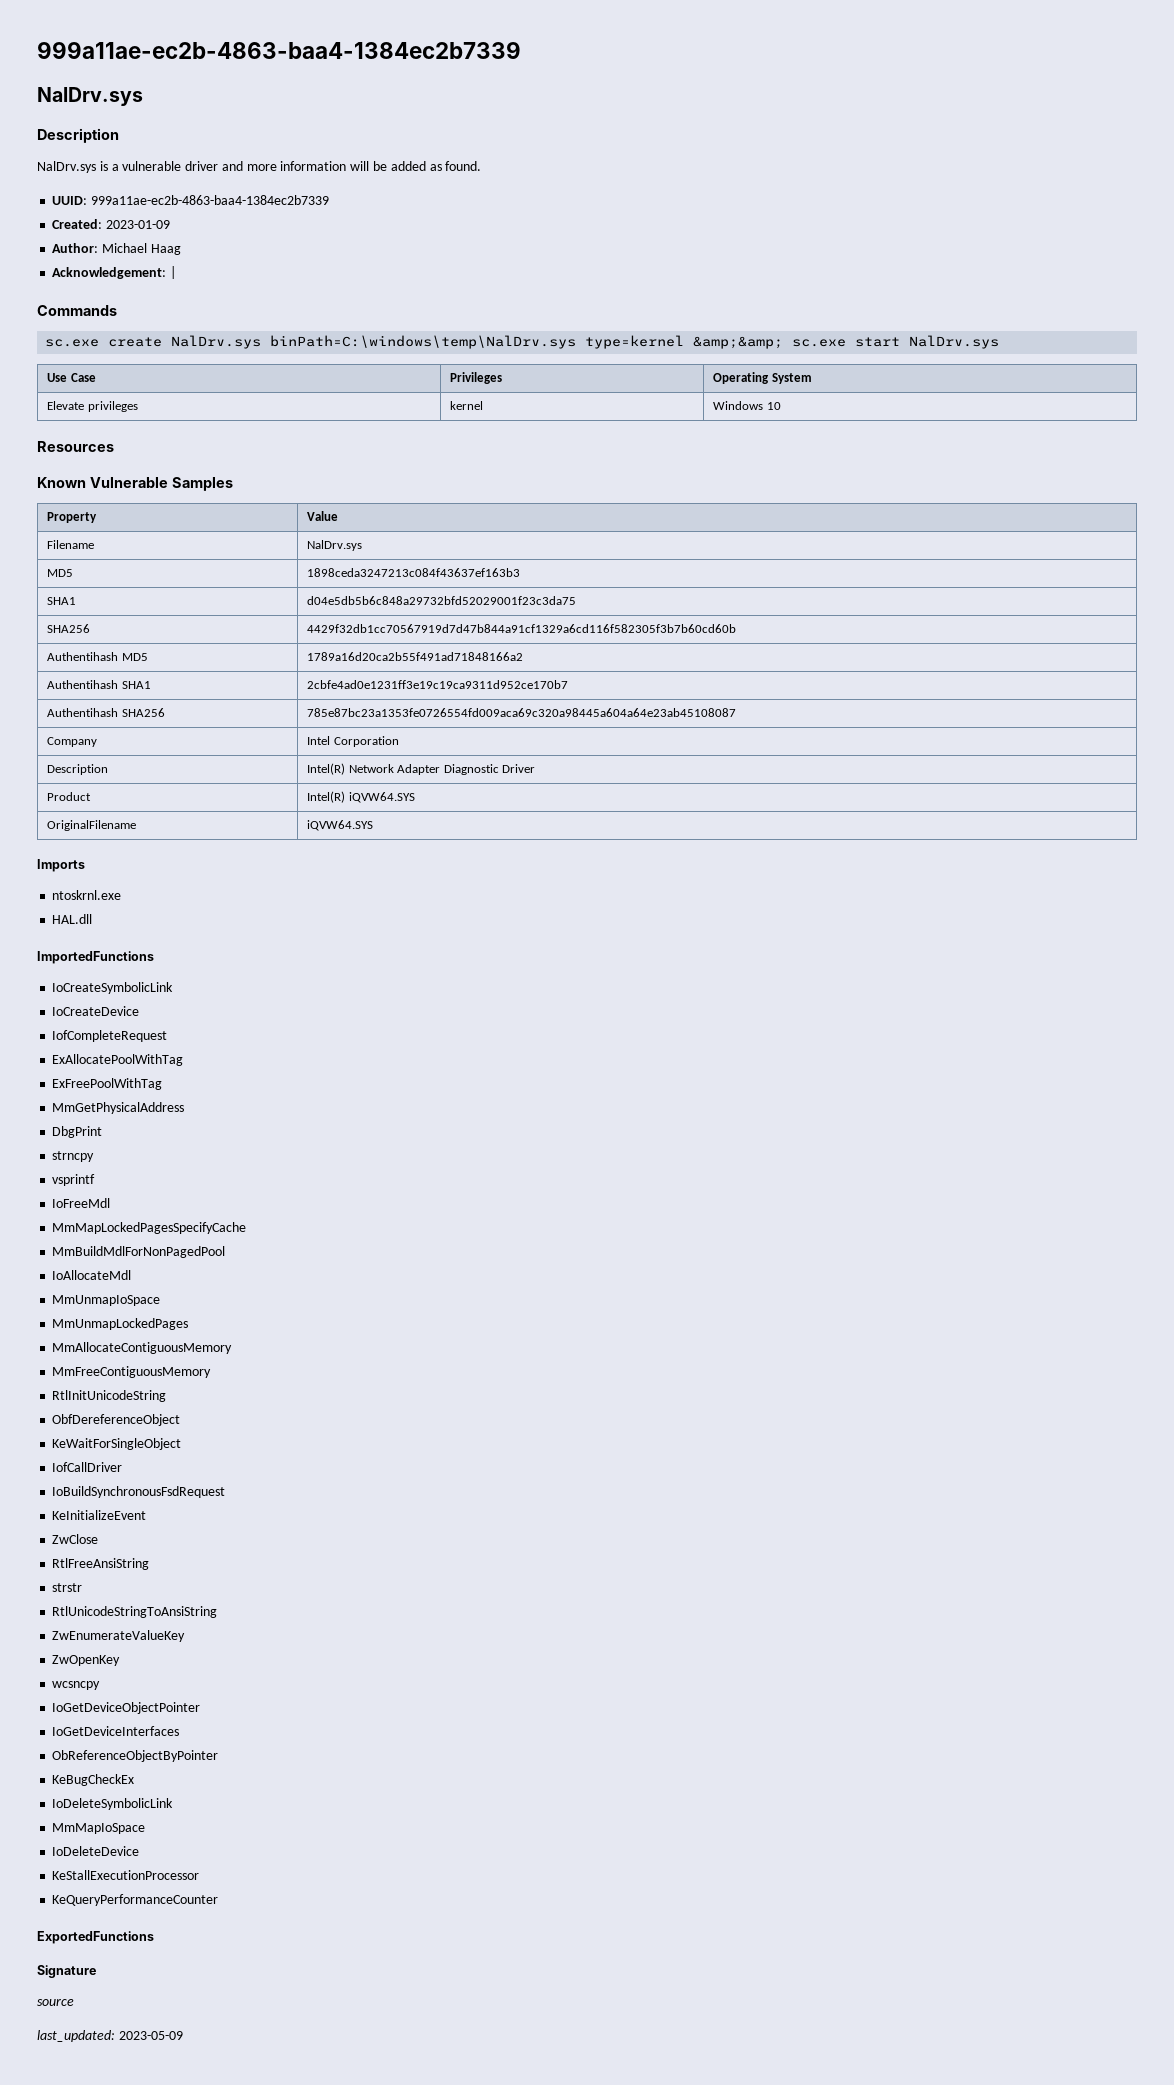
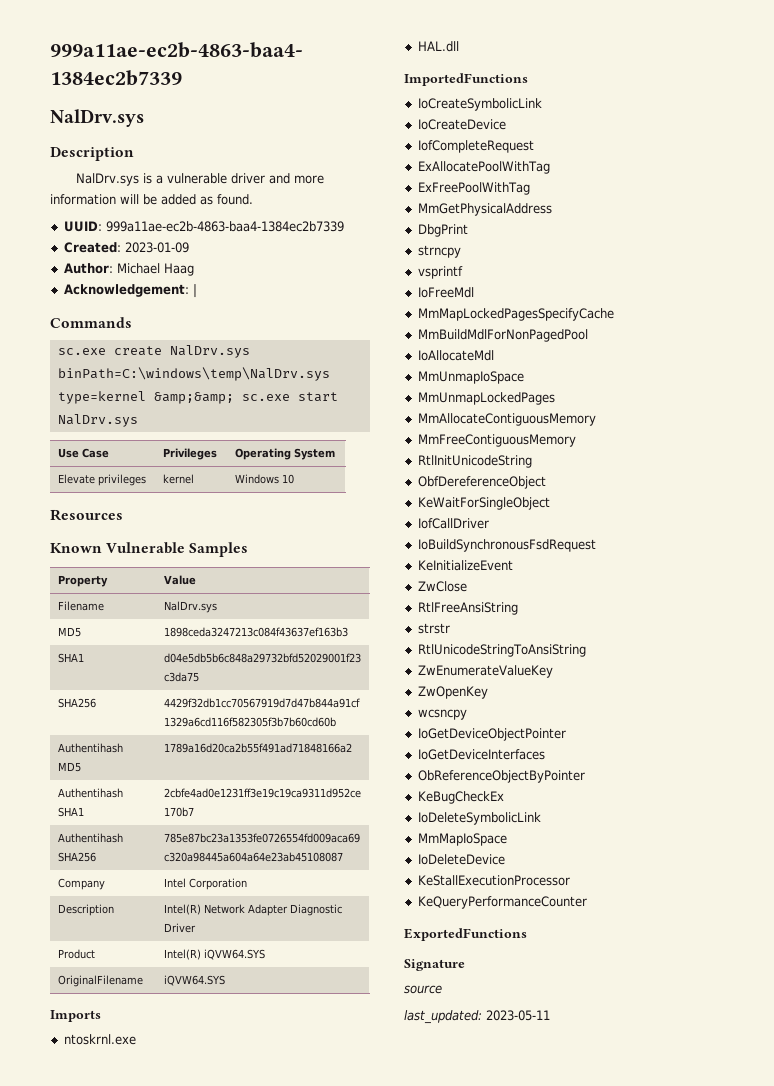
- last_updated: 2023-05-09
+ last_updated: 2023-05-11

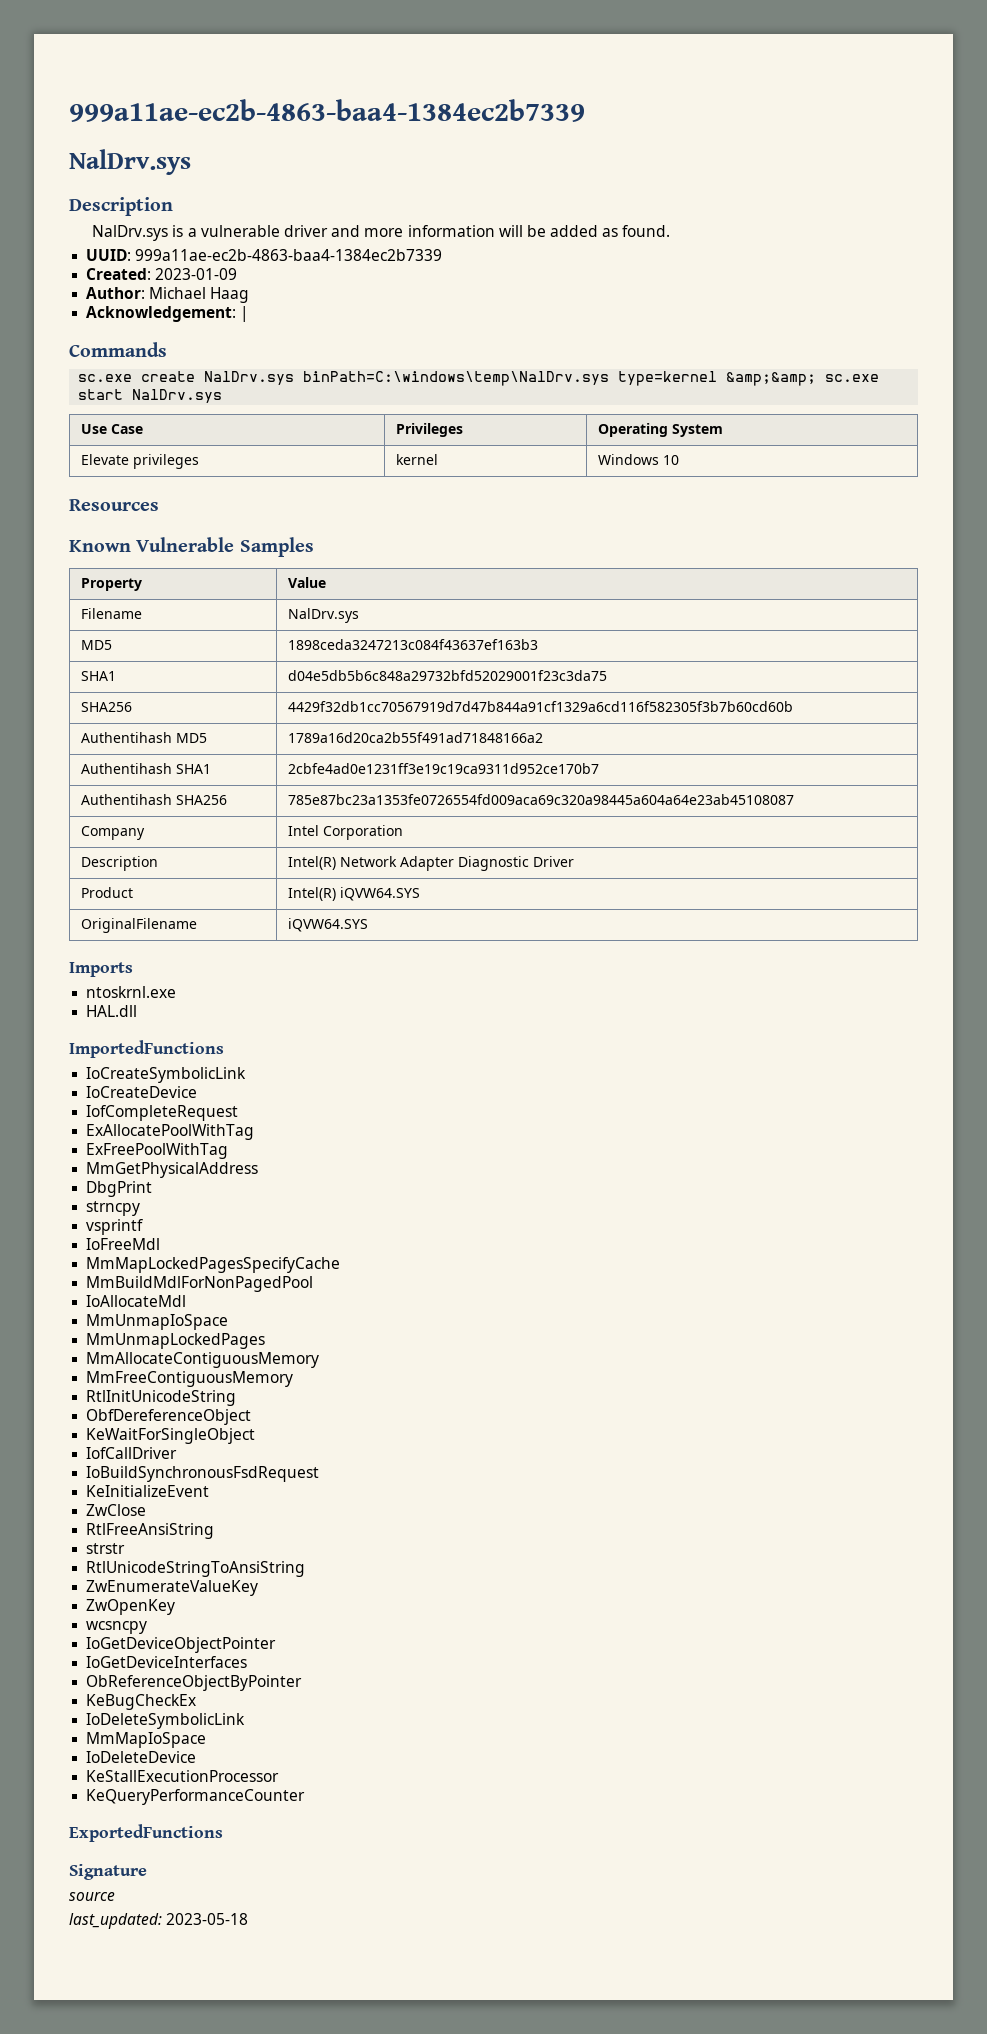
- last_updated: 2023-05-11
+ last_updated: 2023-05-18

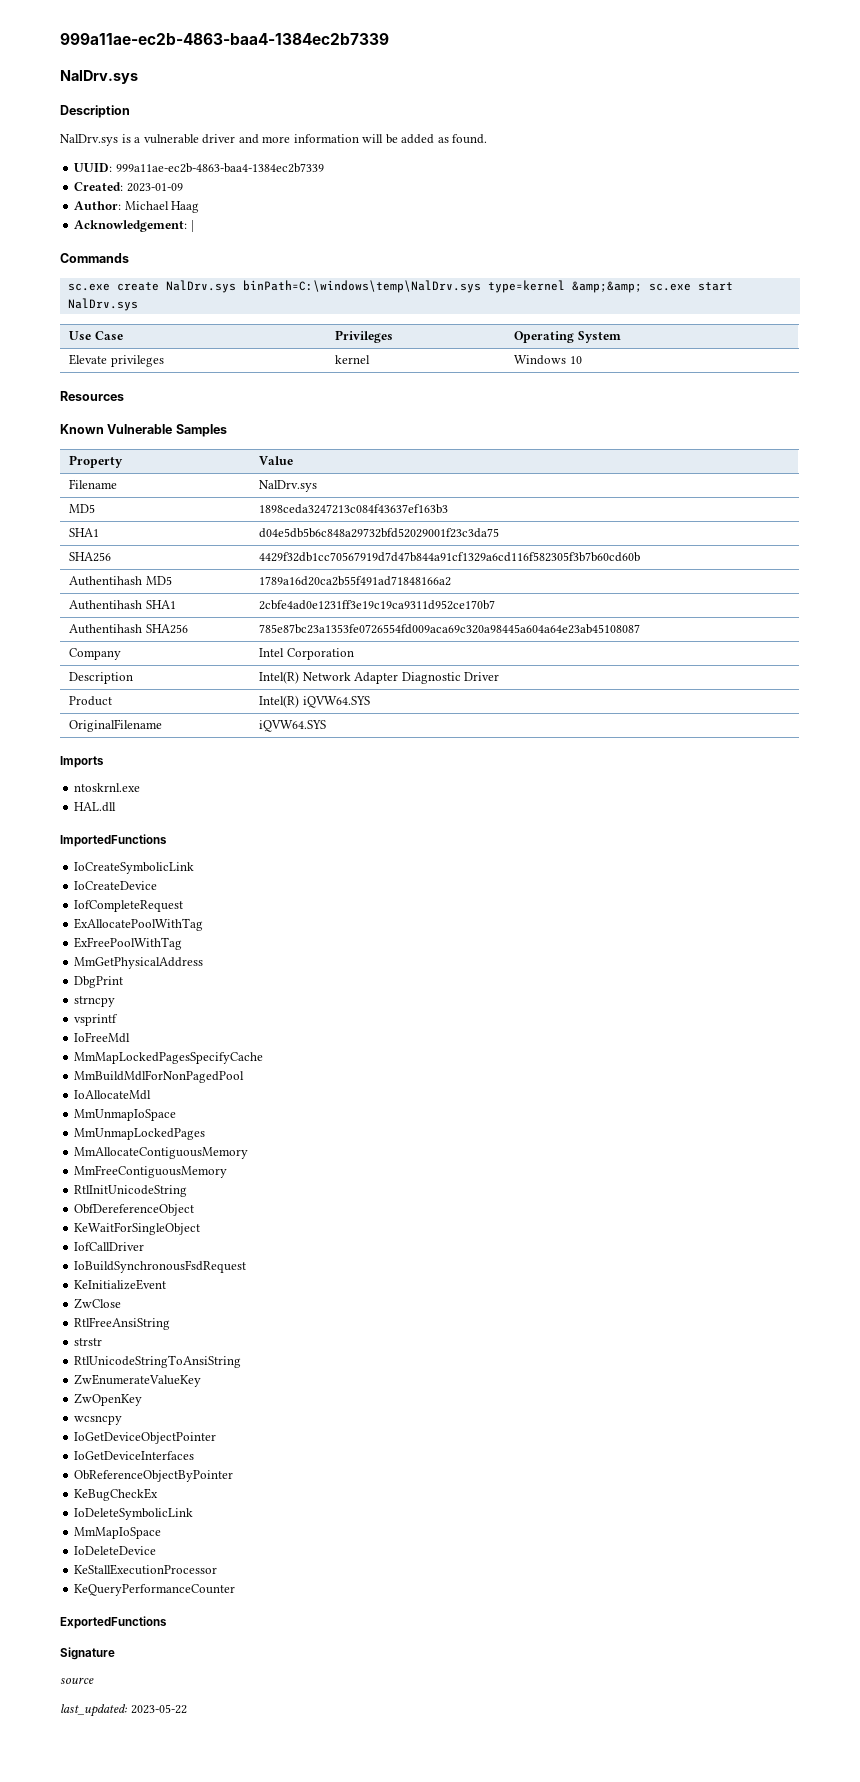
- last_updated: 2023-05-18
+ last_updated: 2023-05-22

